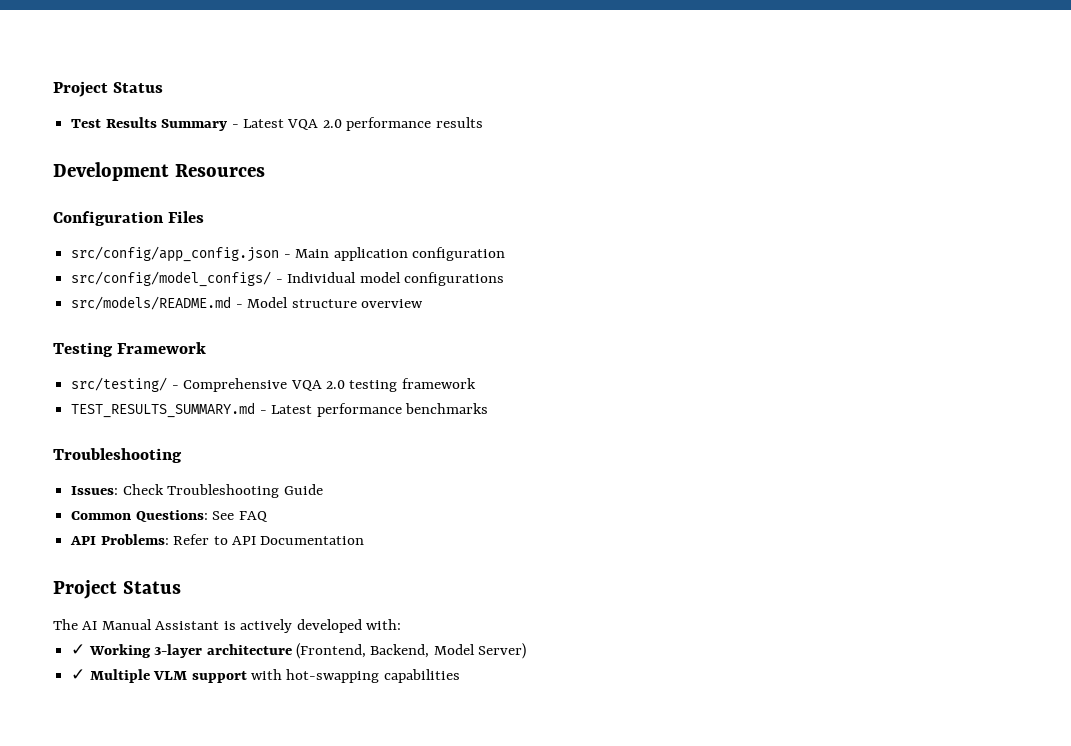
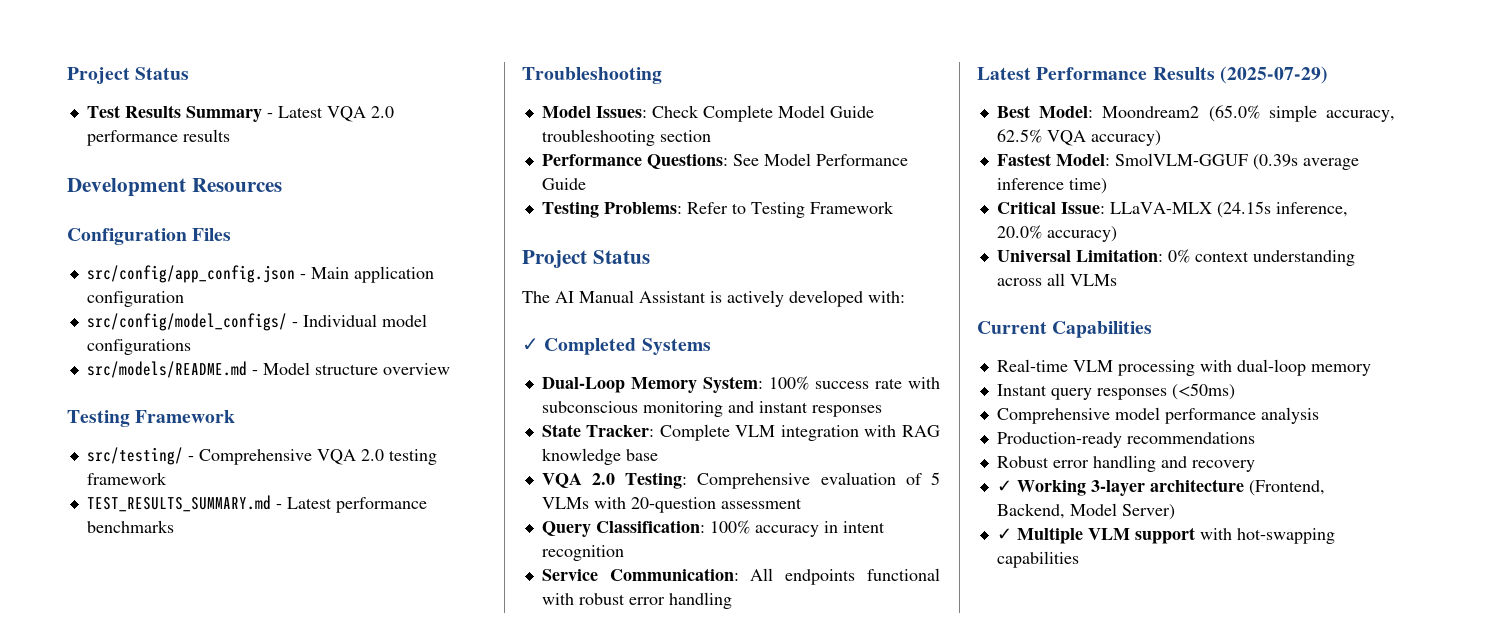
- Issues: Check Troubleshooting Guide
- Common Questions: See FAQ
- API Problems: Refer to API Documentation
+ Model Issues: Check Complete Model Guide troubleshooting section
+ Performance Questions: See Model Performance Guide
+ Testing Problems: Refer to Testing Framework
+ ✓ Completed Systems
+ Dual-Loop Memory System: 100% success rate with subconscious monitoring and instant responses
+ State Tracker: Complete VLM integration with RAG knowledge base
+ VQA 2.0 Testing: Comprehensive evaluation of 5 VLMs with 20-question assessment
+ Query Classification: 100% accuracy in intent recognition
+ Service Communication: All endpoints functional with robust error handling
+ Latest Performance Results (2025-07-29)
+ Best Model: Moondream2 (65.0% simple accuracy, 62.5% VQA accuracy)
+ Fastest Model: SmolVLM-GGUF (0.39s average inference time)
+ Critical Issue: LLaVA-MLX (24.15s inference, 20.0% accuracy)
+ Universal Limitation: 0% context understanding across all VLMs
+ Current Capabilities
+ Real-time VLM processing with dual-loop memory
+ Instant query responses (<50ms)
+ Comprehensive model performance analysis
+ Production-ready recommendations
+ Robust error handling and recovery

